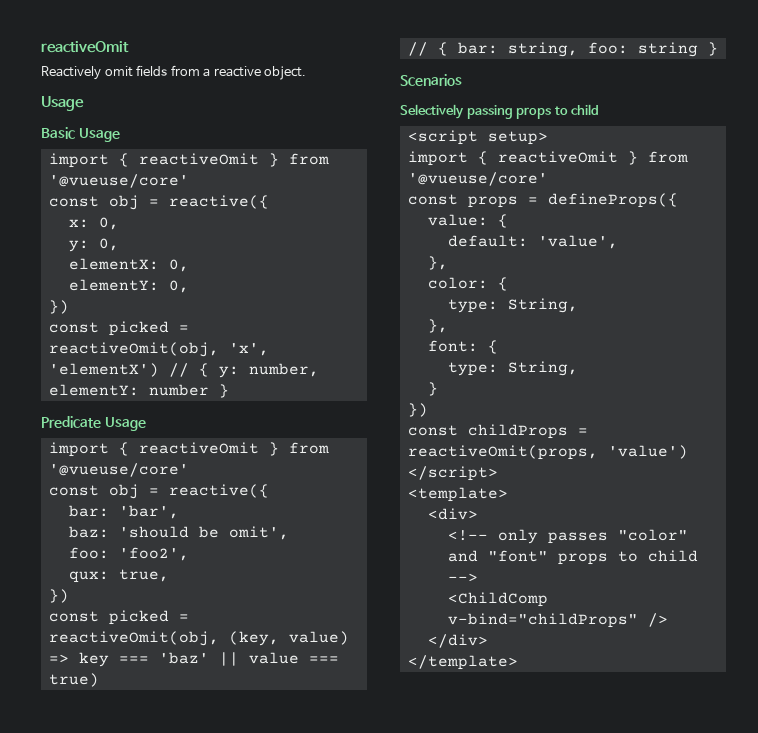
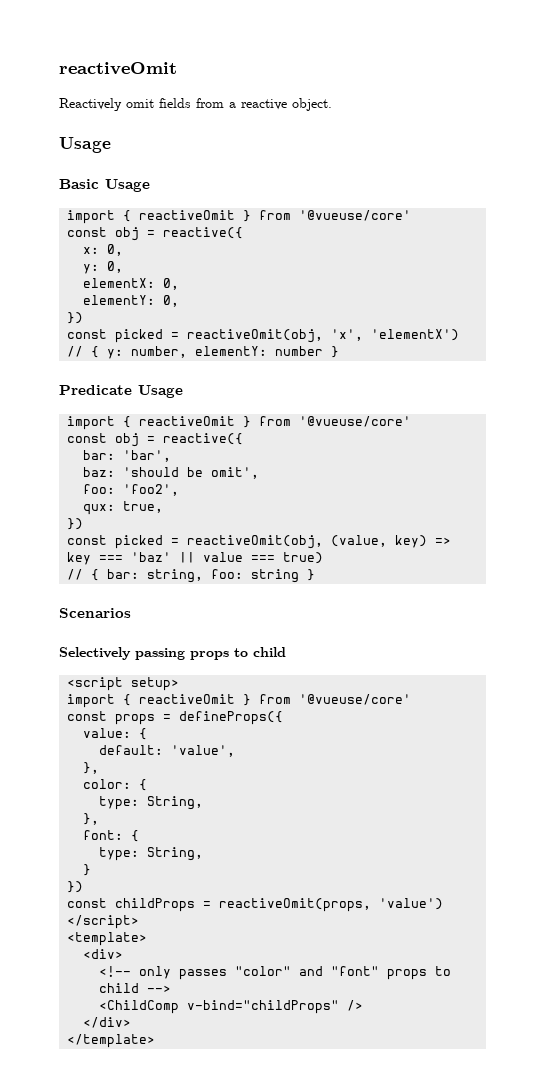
- const picked = reactiveOmit(obj, (key, value) => key === 'baz' || value === true)
+ const picked = reactiveOmit(obj, (value, key) => key === 'baz' || value === true)

